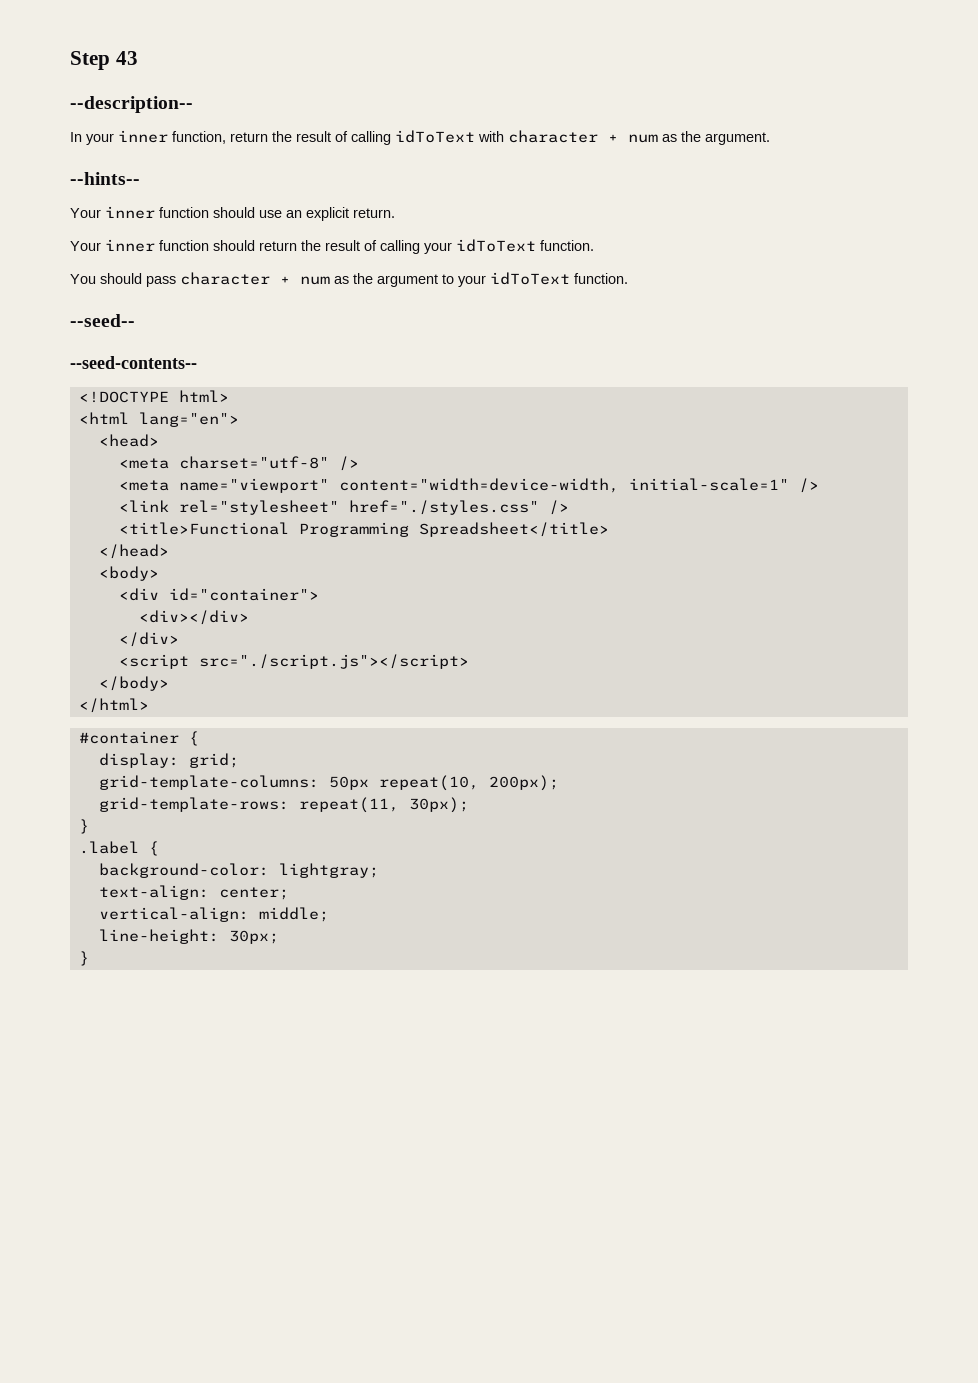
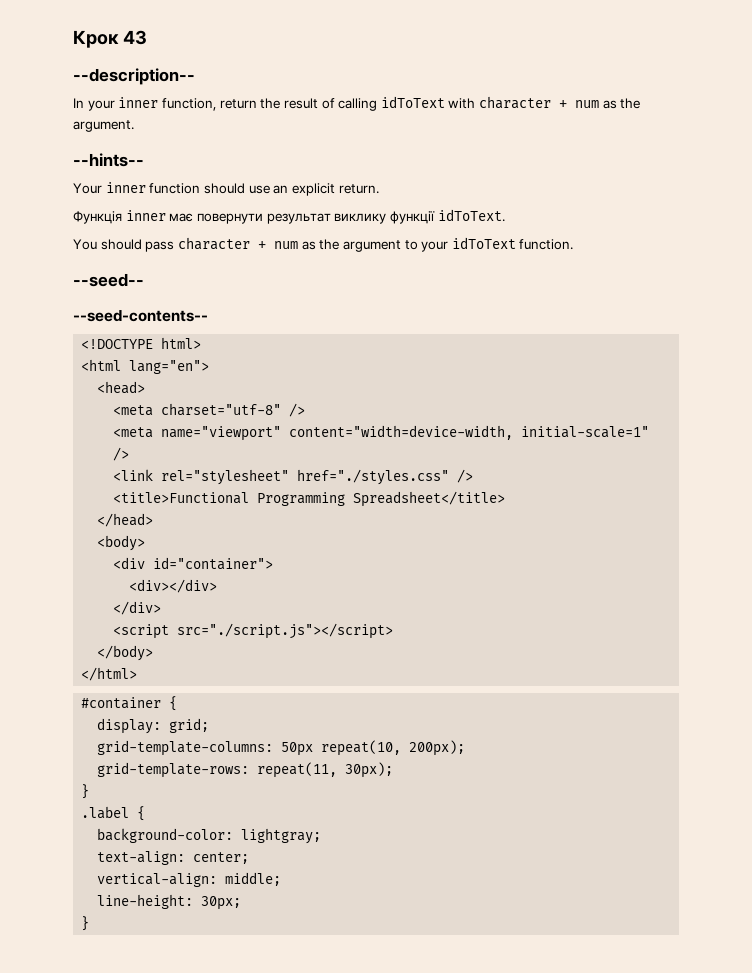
- Step 43
+ Крок 43
- Your inner function should return the result of calling your idToText function.
+ Функція inner має повернути результат виклику функції idToText.

